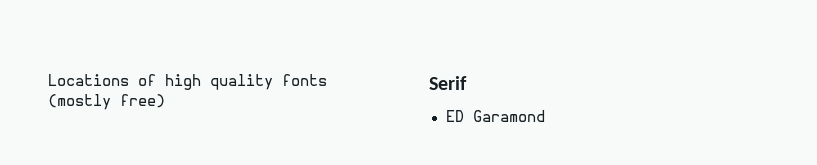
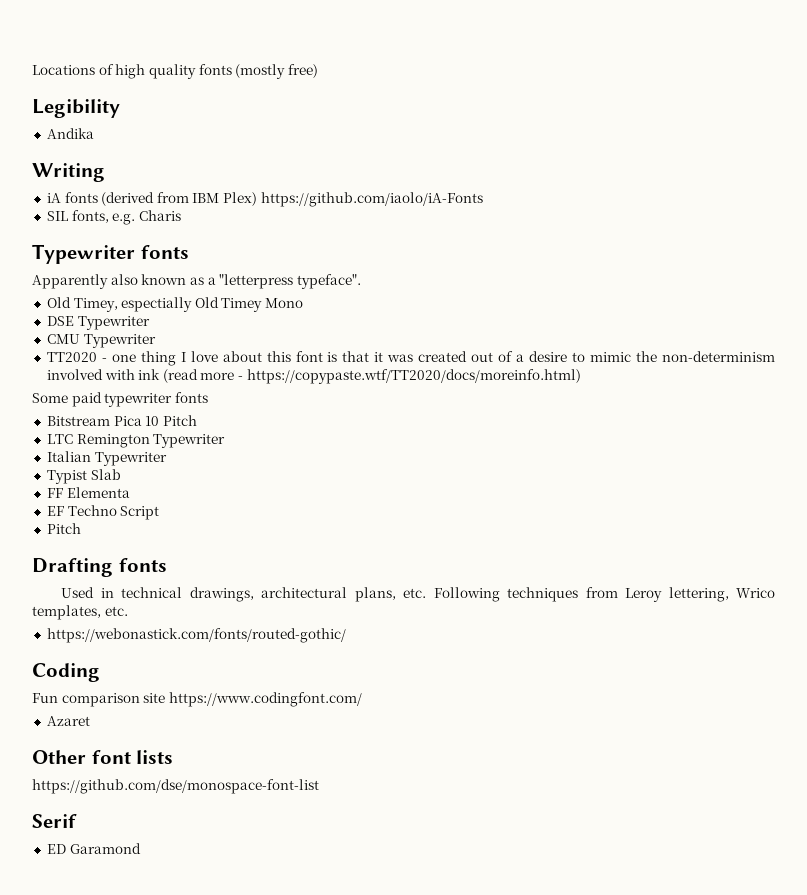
+ Legibility
+ Andika
+ Writing
+ iA fonts (derived from IBM Plex) https://github.com/iaolo/iA-Fonts
+ SIL fonts, e.g. Charis
+ Typewriter fonts
+ Apparently also known as a "letterpress typeface".
+ Old Timey, espectially Old Timey Mono
+ DSE Typewriter
+ CMU Typewriter
+ TT2020 - one thing I love about this font is that it was created out of a desire to mimic the non-determinism involved with ink (read more - https://copypaste.wtf/TT2020/docs/moreinfo.html)
+ Some paid typewriter fonts
+ Bitstream Pica 10 Pitch
+ LTC Remington Typewriter
+ Italian Typewriter
+ Typist Slab
+ FF Elementa
+ EF Techno Script
+ Pitch
+ Drafting fonts
+ Used in technical drawings, architectural plans, etc. Following techniques from Leroy lettering, Wrico templates, etc.
+ https://webonastick.com/fonts/routed-gothic/
+ Coding
+ Fun comparison site https://www.codingfont.com/
+ Azaret
+ Other font lists
+ https://github.com/dse/monospace-font-list

